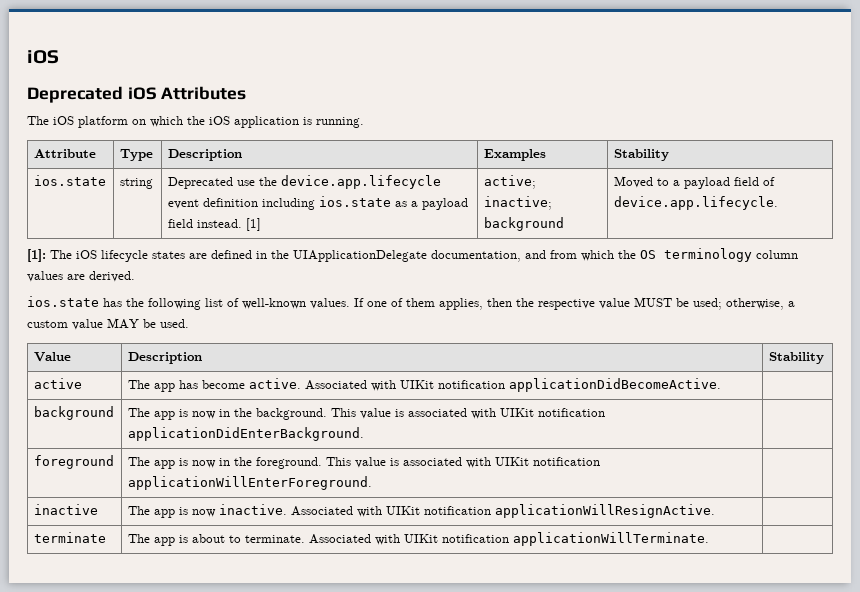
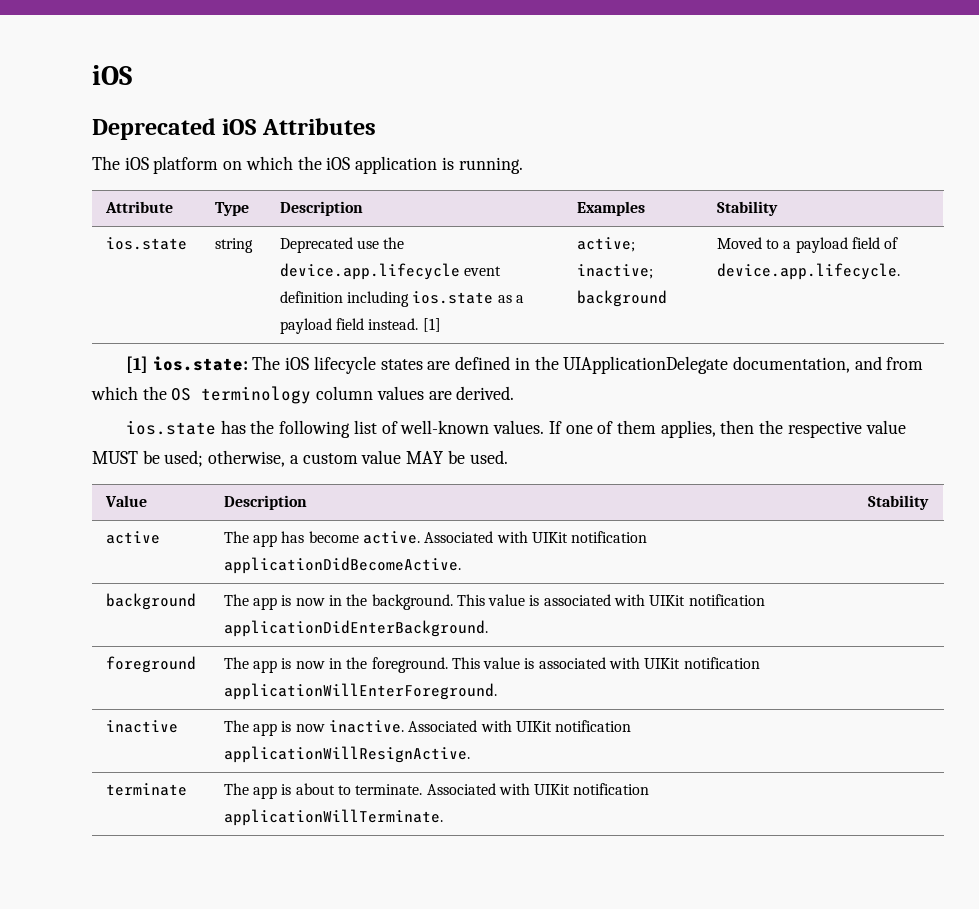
- [1]: The iOS lifecycle states are defined in the UIApplicationDelegate documentation, and from which the OS terminology column values are derived.
+ [1] ios.state: The iOS lifecycle states are defined in the UIApplicationDelegate documentation, and from which the OS terminology column values are derived.

